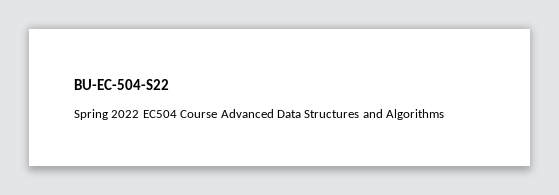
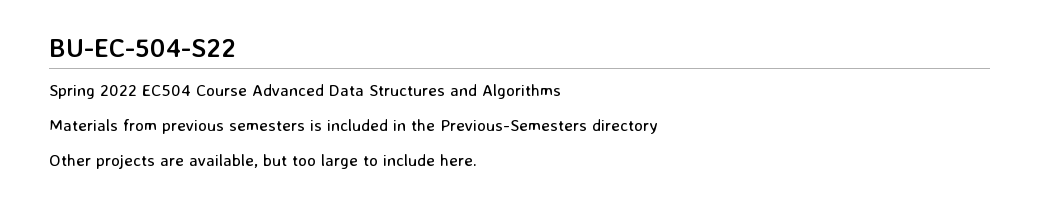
+ Materials from previous semesters is included in the Previous-Semesters directory
+ Other projects are available, but too large to include here.

